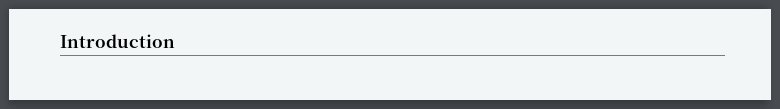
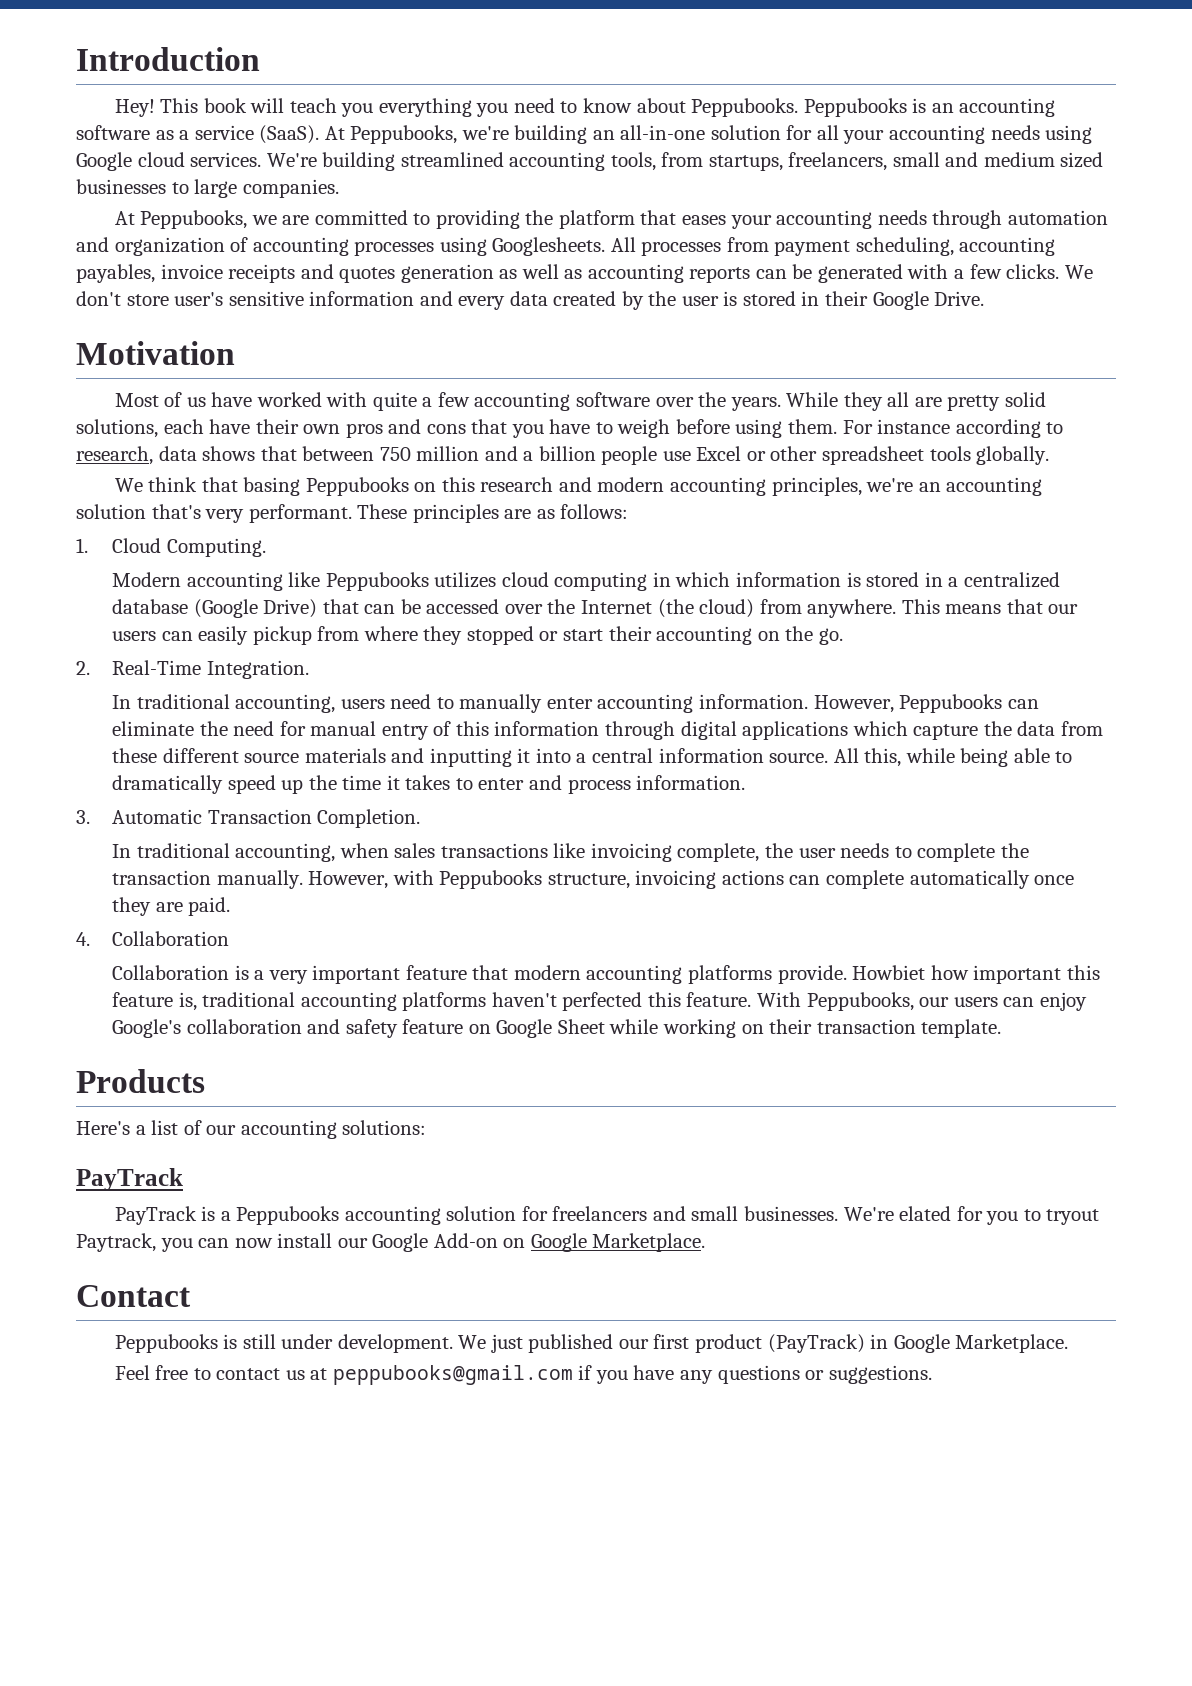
+ Hey! This book will teach you everything you need to know about Peppubooks. Peppubooks is an accounting software as a service (SaaS). At Peppubooks, we're building an all-in-one solution for all your accounting needs using Google cloud services. We're building streamlined accounting tools, from startups, freelancers, small and medium sized businesses to large companies.
+ At Peppubooks, we are committed to providing the platform that eases your accounting needs through automation and organization of accounting processes using Googlesheets. All processes from payment scheduling, accounting payables, invoice receipts and quotes generation as well as accounting reports can be generated with a few clicks. We don't store user's sensitive information and every data created by the user is stored in their Google Drive.
+ Motivation
+ Most of us have worked with quite a few accounting software over the years. While they all are pretty solid solutions, each have their own pros and cons that you have to weigh before using them. For instance according to research, data shows that between 750 million and a billion people use Excel or other spreadsheet tools globally.
+ We think that basing Peppubooks on this research and modern accounting principles, we're an accounting solution that's very performant. These principles are as follows:
+ 1. Cloud Computing.
+ Modern accounting like Peppubooks utilizes cloud computing in which information is stored in a centralized database (Google Drive) that can be accessed over the Internet (the cloud) from anywhere. This means that our users can easily pickup from where they stopped or start their accounting on the go.
+ 2. Real-Time Integration.
+ In traditional accounting, users need to manually enter accounting information. However, Peppubooks can eliminate the need for manual entry of this information through digital applications which capture the data from these different source materials and inputting it into a central information source. All this, while being able to dramatically speed up the time it takes to enter and process information.
+ 3. Automatic Transaction Completion.
+ In traditional accounting, when sales transactions like invoicing complete, the user needs to complete the transaction manually. However, with Peppubooks structure, invoicing actions can complete automatically once they are paid.
+ 4. Collaboration
+ Collaboration is a very important feature that modern accounting platforms provide. Howbiet how important this feature is, traditional accounting platforms haven't perfected this feature. With Peppubooks, our users can enjoy Google's collaboration and safety feature on Google Sheet while working on their transaction template.
+ Products
+ Here's a list of our accounting solutions:
+ PayTrack
+ PayTrack is a Peppubooks accounting solution for freelancers and small businesses. We're elated for you to tryout Paytrack, you can now install our Google Add-on on Google Marketplace.
+ Contact
+ Peppubooks is still under development. We just published our first product (PayTrack) in Google Marketplace.
+ Feel free to contact us at peppubooks@gmail.com if you have any questions or suggestions.

